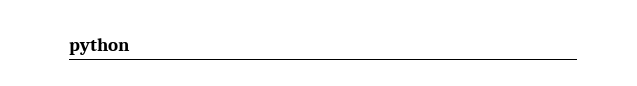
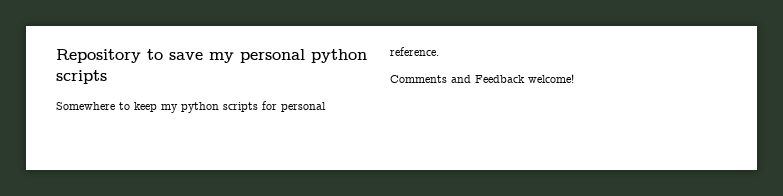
- python
+ Repository to save my personal python scripts
+ Somewhere to keep my python scripts for personal reference.
+ Comments and Feedback welcome!

